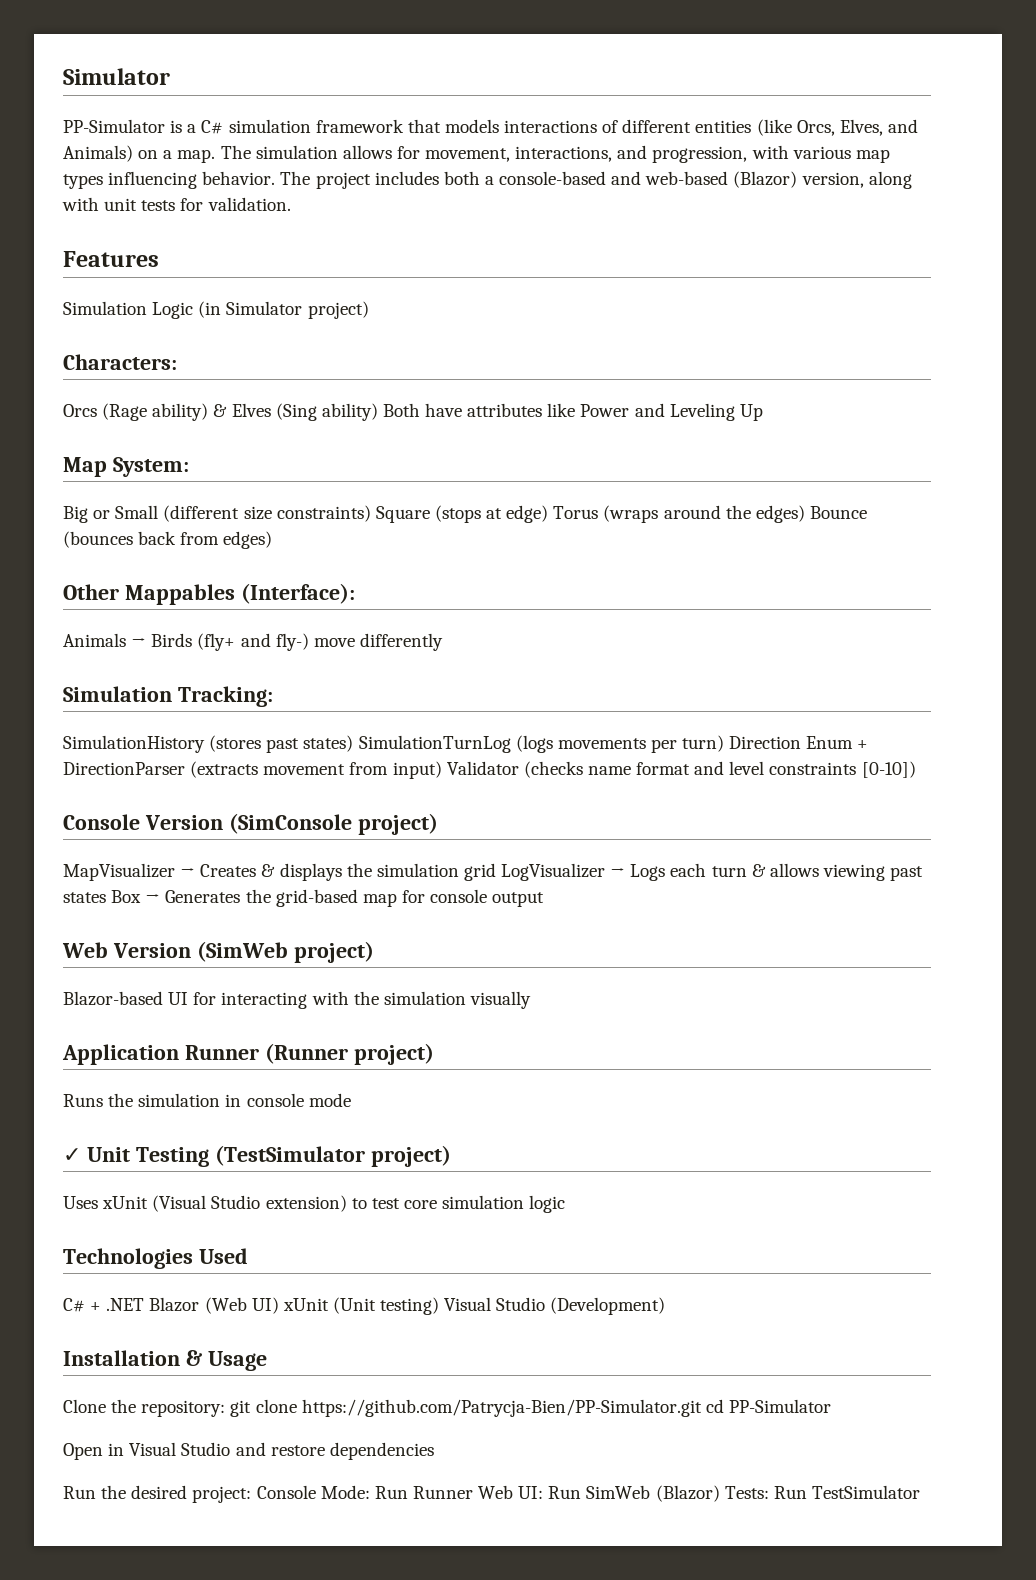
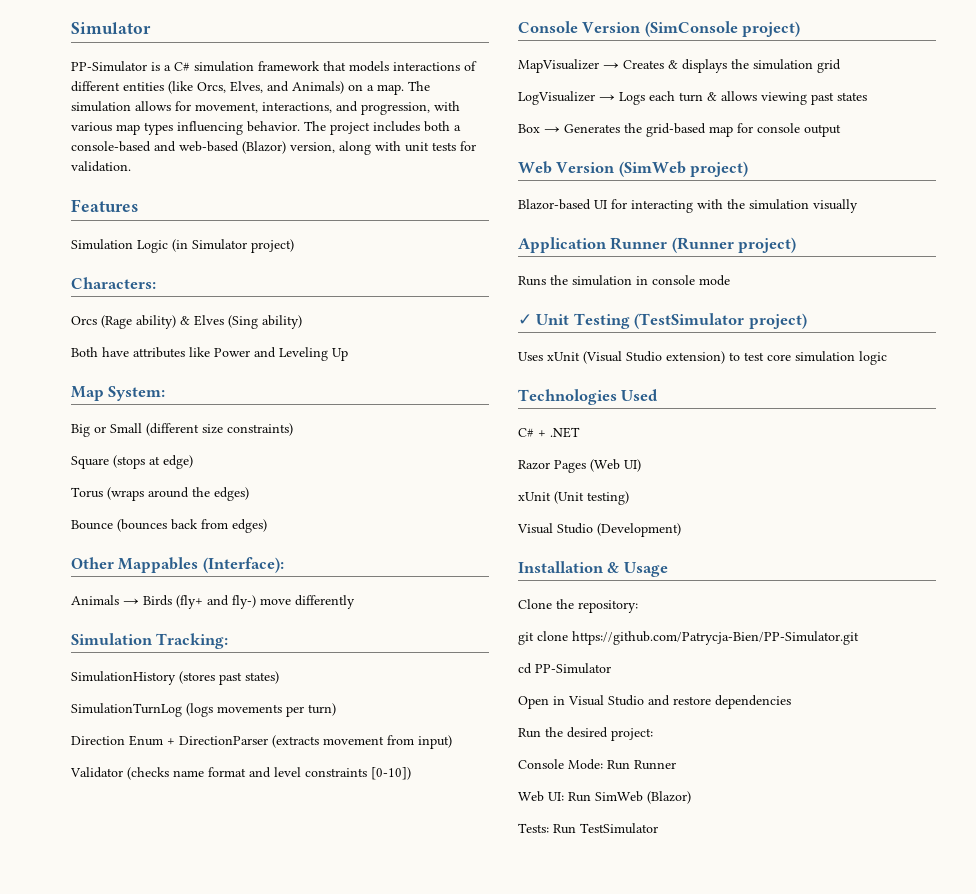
- Orcs (Rage ability) & Elves (Sing ability) Both have attributes like Power and Leveling Up
+ Orcs (Rage ability) & Elves (Sing ability)
+ Both have attributes like Power and Leveling Up
- Big or Small (different size constraints) Square (stops at edge) Torus (wraps around the edges) Bounce (bounces back from edges)
+ Big or Small (different size constraints)
+ Square (stops at edge)
+ Torus (wraps around the edges)
+ Bounce (bounces back from edges)
- SimulationHistory (stores past states) SimulationTurnLog (logs movements per turn) Direction Enum + DirectionParser (extracts movement from input) Validator (checks name format and level constraints [0-10])
+ SimulationHistory (stores past states)
+ SimulationTurnLog (logs movements per turn)
+ Direction Enum + DirectionParser (extracts movement from input)
+ Validator (checks name format and level constraints [0-10])
- MapVisualizer → Creates & displays the simulation grid LogVisualizer → Logs each turn & allows viewing past states Box → Generates the grid-based map for console output
+ MapVisualizer → Creates & displays the simulation grid
+ LogVisualizer → Logs each turn & allows viewing past states
+ Box → Generates the grid-based map for console output
- C# + .NET Blazor (Web UI) xUnit (Unit testing) Visual Studio (Development)
+ C# + .NET
+ Razor Pages (Web UI)
+ xUnit (Unit testing)
+ Visual Studio (Development)
- Clone the repository: git clone https://github.com/Patrycja-Bien/PP-Simulator.git cd PP-Simulator
+ Clone the repository:
+ git clone https://github.com/Patrycja-Bien/PP-Simulator.git
+ cd PP-Simulator
- Run the desired project: Console Mode: Run Runner Web UI: Run SimWeb (Blazor) Tests: Run TestSimulator
+ Run the desired project:
+ Console Mode: Run Runner
+ Web UI: Run SimWeb (Blazor)
+ Tests: Run TestSimulator

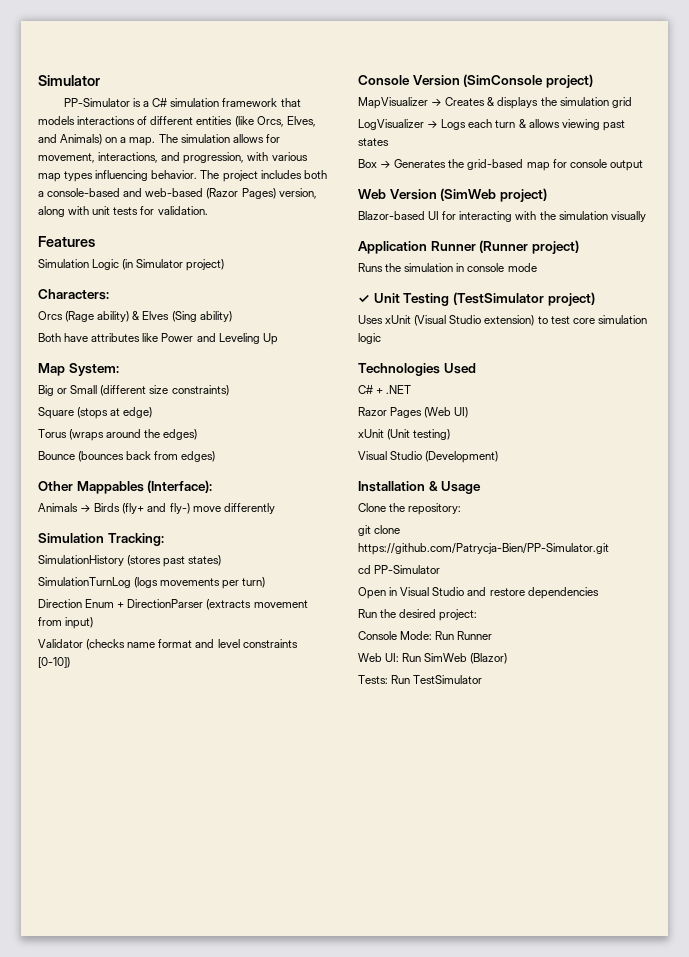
- The project includes both a console-based and web-based (Blazor) version, along with unit tests for validation.
+ The project includes both a console-based and web-based (Razor Pages) version, along with unit tests for validation.

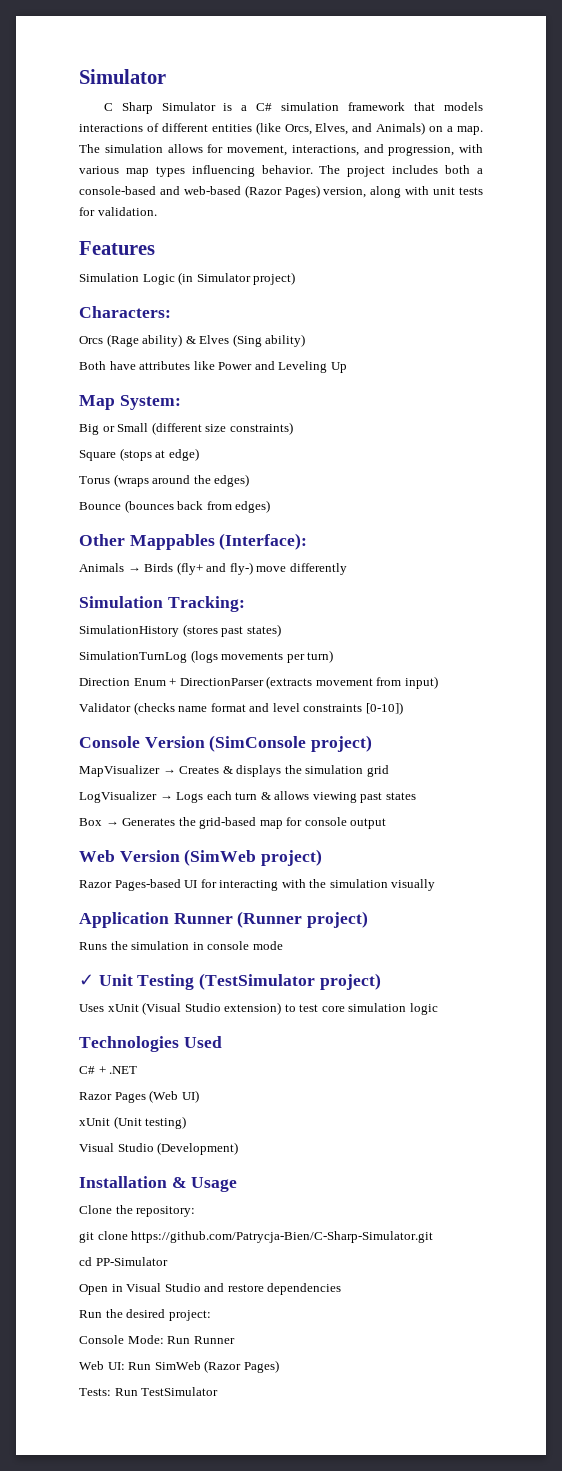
- PP-Simulator is a C# simulation framework that models interactions of different entities (like Orcs, Elves, and Animals) on a map.
+ C Sharp Simulator is a C# simulation framework that models interactions of different entities (like Orcs, Elves, and Animals) on a map.
- Blazor-based UI for interacting with the simulation visually
+ Razor Pages-based UI for interacting with the simulation visually
- git clone https://github.com/Patrycja-Bien/PP-Simulator.git
+ git clone https://github.com/Patrycja-Bien/C-Sharp-Simulator.git
- Web UI: Run SimWeb (Blazor)
+ Web UI: Run SimWeb (Razor Pages)

